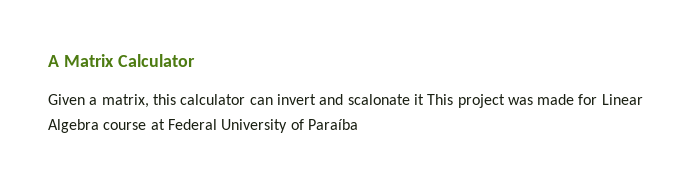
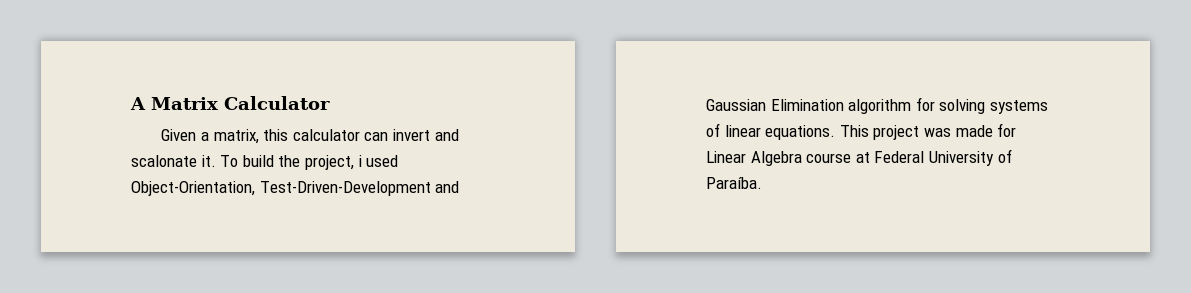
- Given a matrix, this calculator can invert and scalonate it This project was made for Linear Algebra course at Federal University of Paraíba
+ Given a matrix, this calculator can invert and scalonate it. To build the project, i used Object-Orientation, Test-Driven-Development and Gaussian Elimination algorithm for solving systems of linear equations. This project was made for Linear Algebra course at Federal University of Paraíba.

